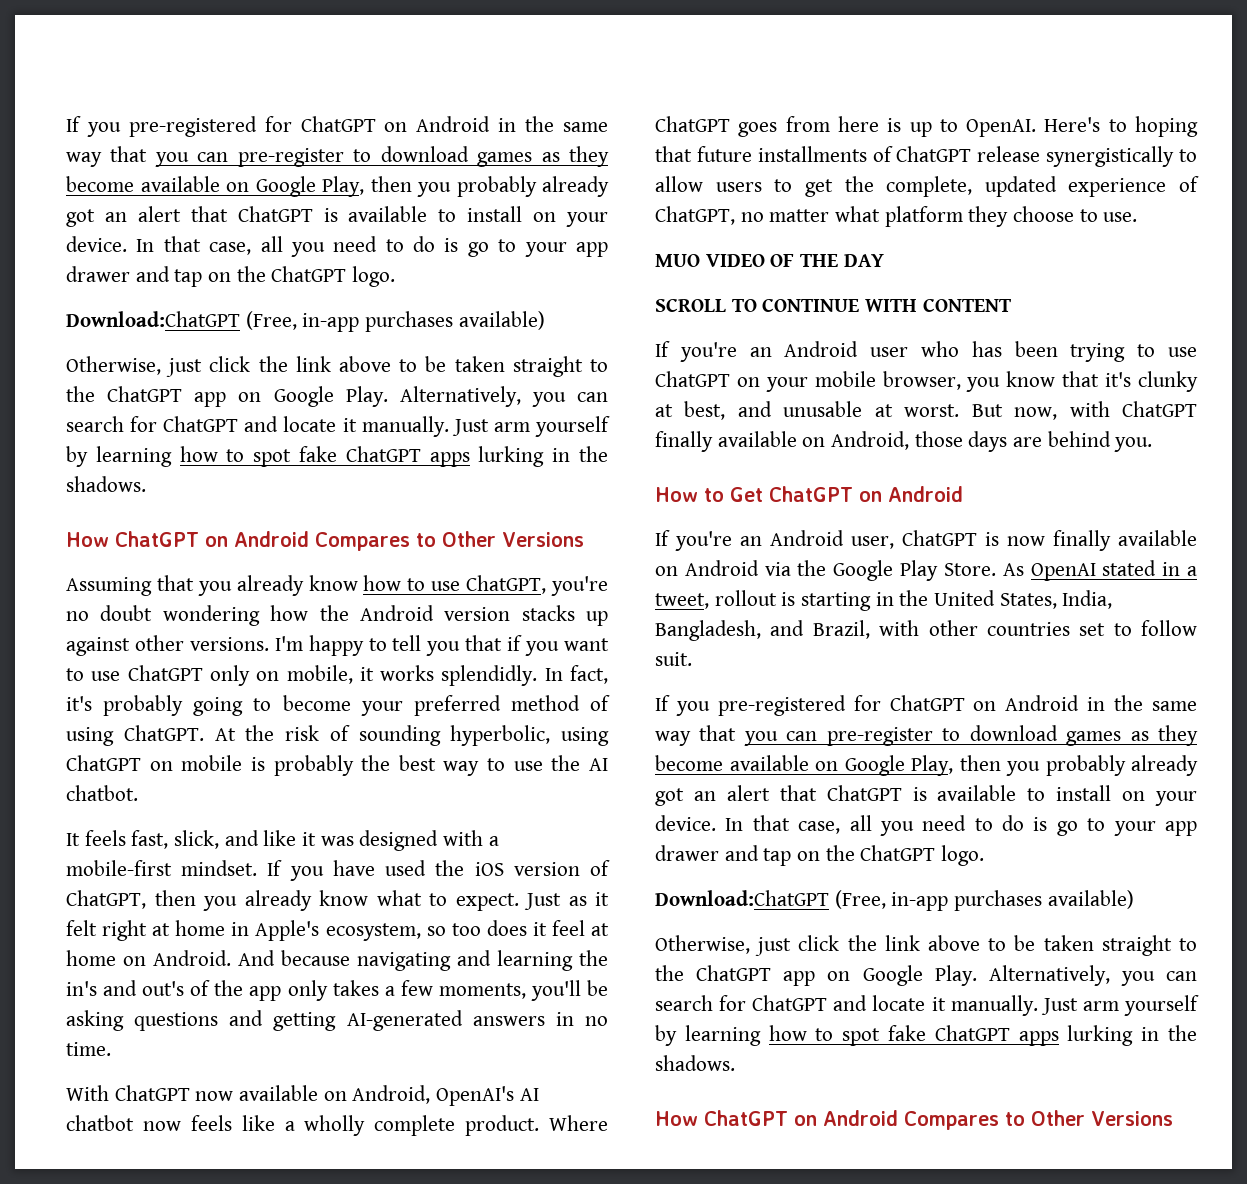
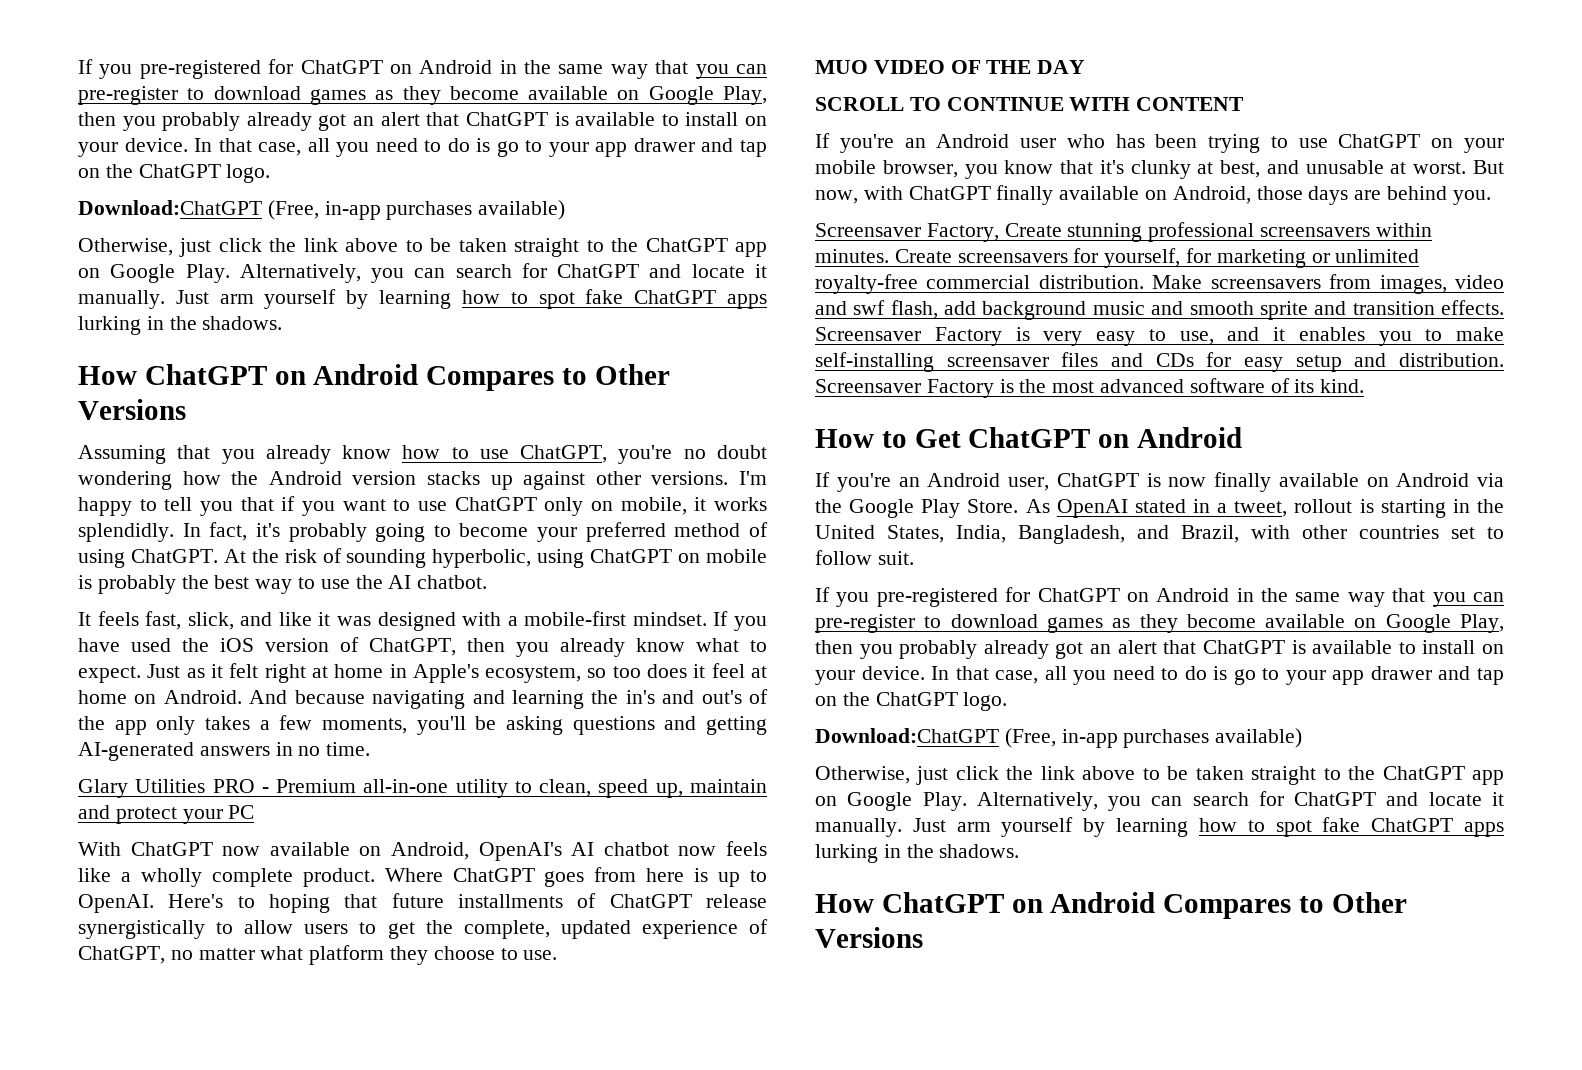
+ Glary Utilities PRO - Premium all-in-one utility to clean, speed up, maintain and protect your PC
+ Screensaver Factory, Create stunning professional screensavers within minutes. Create screensavers for yourself, for marketing or unlimited royalty-free commercial distribution. Make screensavers from images, video and swf flash, add background music and smooth sprite and transition effects. Screensaver Factory is very easy to use, and it enables you to make self-installing screensaver files and CDs for easy setup and distribution. Screensaver Factory is the most advanced software of its kind.

